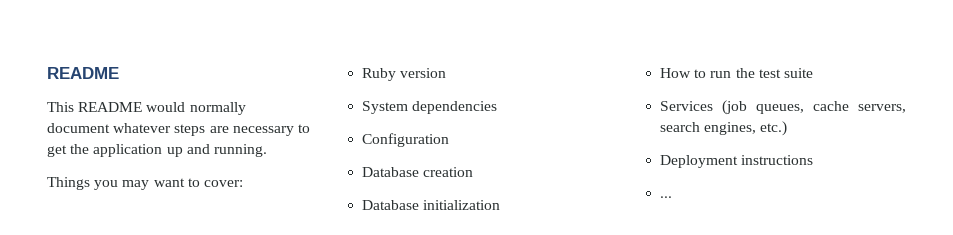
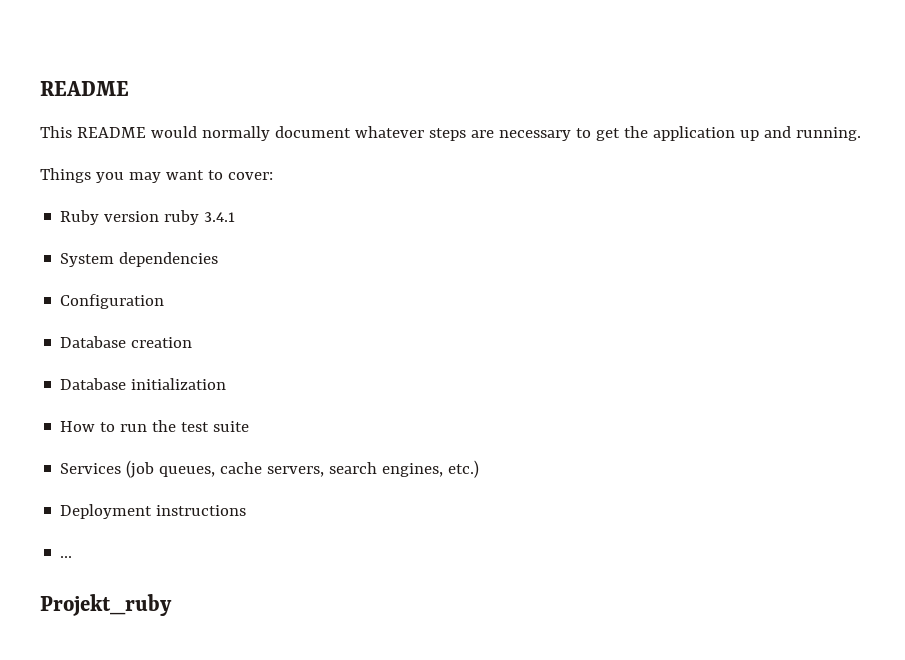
- Ruby version
+ Ruby version ruby 3.4.1
+ Projekt_ruby

